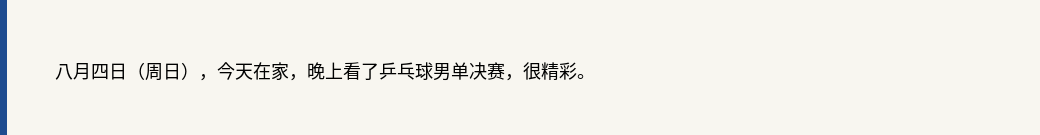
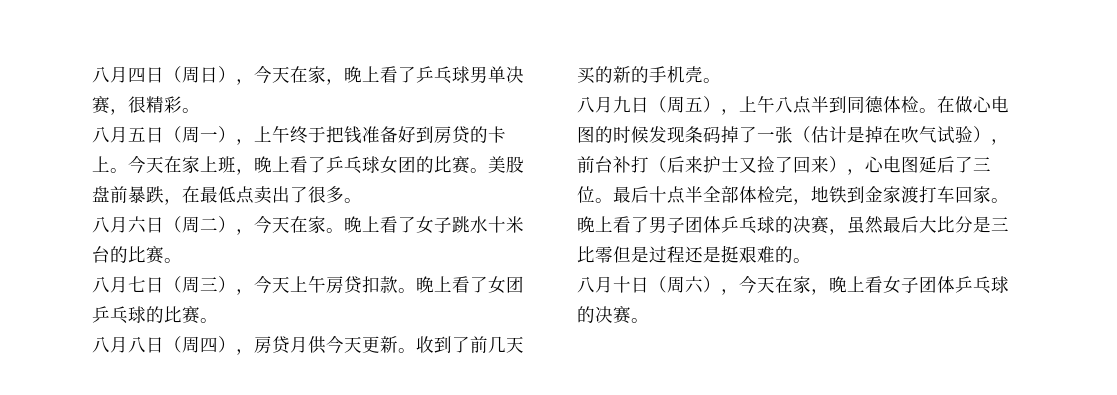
+ 八月五日（周一），上午终于把钱准备好到房贷的卡上。今天在家上班，晚上看了乒乓球女团的比赛。美股盘前暴跌，在最低点卖出了很多。
+ 八月六日（周二），今天在家。晚上看了女子跳水十米台的比赛。
+ 八月七日（周三），今天上午房贷扣款。晚上看了女团乒乓球的比赛。
+ 八月八日（周四），房贷月供今天更新。收到了前几天买的新的手机壳。
+ 八月九日（周五），上午八点半到同德体检。在做心电图的时候发现条码掉了一张（估计是掉在吹气试验），前台补打（后来护士又捡了回来），心电图延后了三位。最后十点半全部体检完，地铁到金家渡打车回家。晚上看了男子团体乒乓球的决赛，虽然最后大比分是三比零但是过程还是挺艰难的。
+ 八月十日（周六），今天在家，晚上看女子团体乒乓球的决赛。

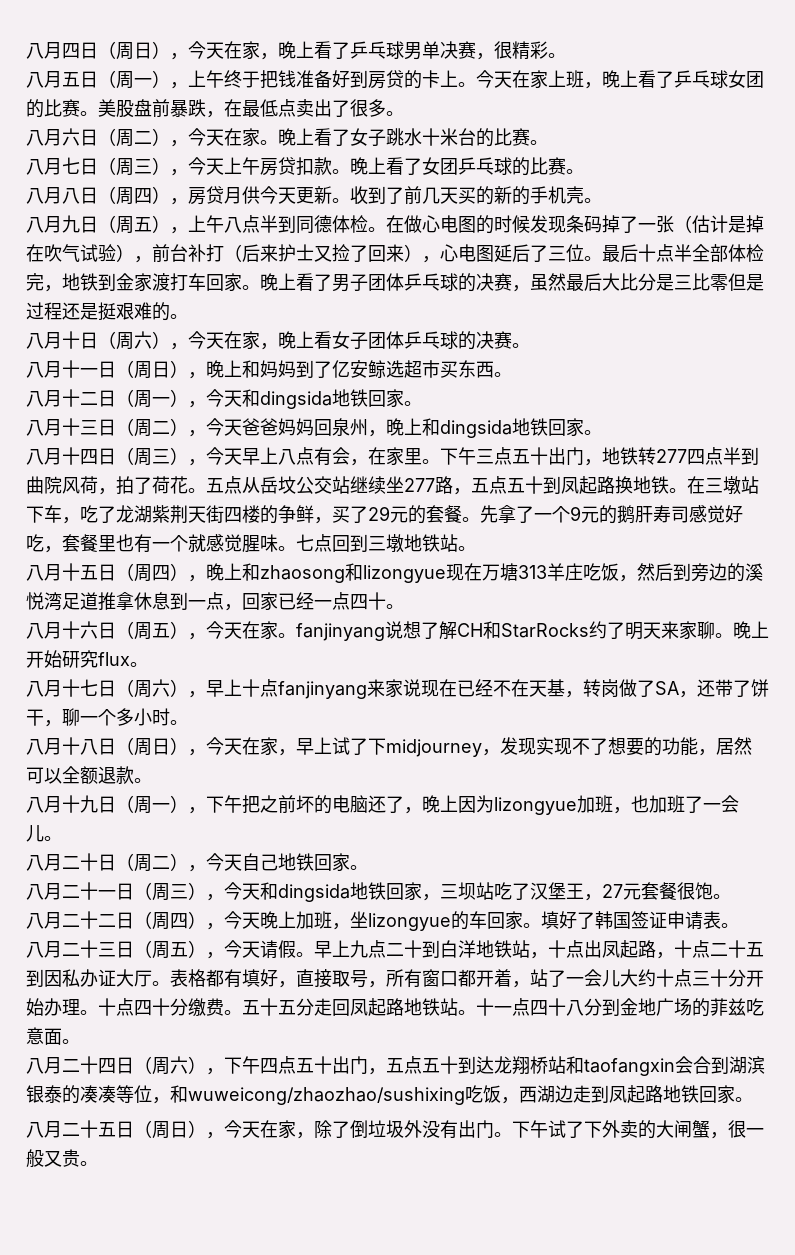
+ 八月十一日（周日），晚上和妈妈到了亿安鲸选超市买东西。
+ 八月十二日（周一），今天和dingsida地铁回家。
+ 八月十三日（周二），今天爸爸妈妈回泉州，晚上和dingsida地铁回家。
+ 八月十四日（周三），今天早上八点有会，在家里。下午三点五十出门，地铁转277四点半到曲院风荷，拍了荷花。五点从岳坟公交站继续坐277路，五点五十到凤起路换地铁。在三墩站下车，吃了龙湖紫荆天街四楼的争鲜，买了29元的套餐。先拿了一个9元的鹅肝寿司感觉好吃，套餐里也有一个就感觉腥味。七点回到三墩地铁站。
+ 八月十五日（周四），晚上和zhaosong和lizongyue现在万塘313羊庄吃饭，然后到旁边的溪悦湾足道推拿休息到一点，回家已经一点四十。
+ 八月十六日（周五），今天在家。fanjinyang说想了解CH和StarRocks约了明天来家聊。晚上开始研究flux。
+ 八月十七日（周六），早上十点fanjinyang来家说现在已经不在天基，转岗做了SA，还带了饼干，聊一个多小时。
+ 八月十八日（周日），今天在家，早上试了下midjourney，发现实现不了想要的功能，居然可以全额退款。
+ 八月十九日（周一），下午把之前坏的电脑还了，晚上因为lizongyue加班，也加班了一会儿。
+ 八月二十日（周二），今天自己地铁回家。
+ 八月二十一日（周三），今天和dingsida地铁回家，三坝站吃了汉堡王，27元套餐很饱。
+ 八月二十二日（周四），今天晚上加班，坐lizongyue的车回家。填好了韩国签证申请表。
+ 八月二十三日（周五），今天请假。早上九点二十到白洋地铁站，十点出凤起路，十点二十五到因私办证大厅。表格都有填好，直接取号，所有窗口都开着，站了一会儿大约十点三十分开始办理。十点四十分缴费。五十五分走回凤起路地铁站。十一点四十八分到金地广场的菲兹吃意面。
+ 八月二十四日（周六），下午四点五十出门，五点五十到达龙翔桥站和taofangxin会合到湖滨银泰的凑凑等位，和wuweicong/zhaozhao/sushixing吃饭，西湖边走到凤起路地铁回家。
+ 八月二十五日（周日），今天在家，除了倒垃圾外没有出门。下午试了下外卖的大闸蟹，很一般又贵。

